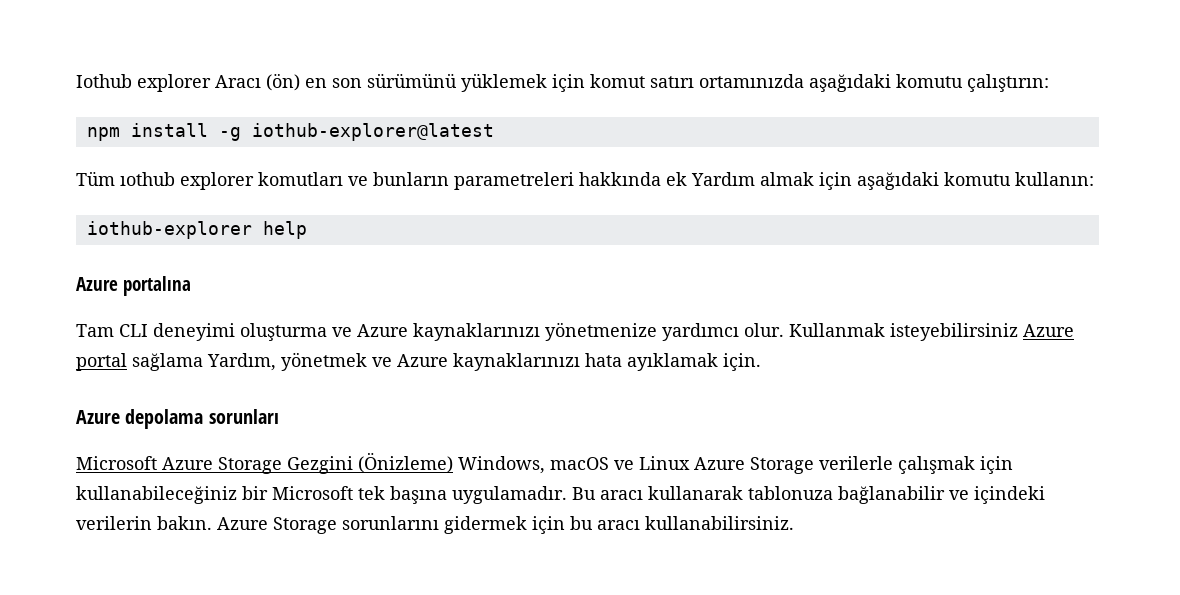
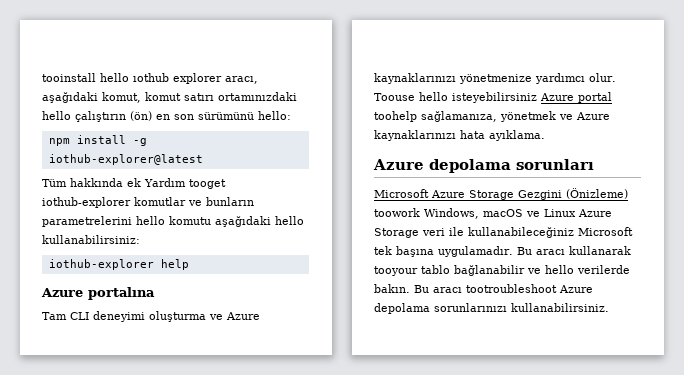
- Iothub explorer Aracı (ön) en son sürümünü yüklemek için komut satırı ortamınızda aşağıdaki komutu çalıştırın:
+ tooinstall hello ıothub explorer aracı, aşağıdaki komut, komut satırı ortamınızdaki hello çalıştırın (ön) en son sürümünü hello:
- Tüm ıothub explorer komutları ve bunların parametreleri hakkında ek Yardım almak için aşağıdaki komutu kullanın:
+ Tüm hakkında ek Yardım tooget iothub-explorer komutlar ve bunların parametrelerini hello komutu aşağıdaki hello kullanabilirsiniz:
- Kullanmak isteyebilirsiniz Azure portal sağlama Yardım, yönetmek ve Azure kaynaklarınızı hata ayıklamak için.
+ Toouse hello isteyebilirsiniz Azure portal toohelp sağlamanıza, yönetmek ve Azure kaynaklarınızı hata ayıklama.
- Microsoft Azure Storage Gezgini (Önizleme) Windows, macOS ve Linux Azure Storage verilerle çalışmak için kullanabileceğiniz bir Microsoft tek başına uygulamadır.
+ Microsoft Azure Storage Gezgini (Önizleme) toowork Windows, macOS ve Linux Azure Storage veri ile kullanabileceğiniz Microsoft tek başına uygulamadır.
- Bu aracı kullanarak tablonuza bağlanabilir ve içindeki verilerin bakın. Azure Storage sorunlarını gidermek için bu aracı kullanabilirsiniz.
+ Bu aracı kullanarak tooyour tablo bağlanabilir ve hello verilerde bakın. Bu aracı tootroubleshoot Azure depolama sorunlarınızı kullanabilirsiniz.

